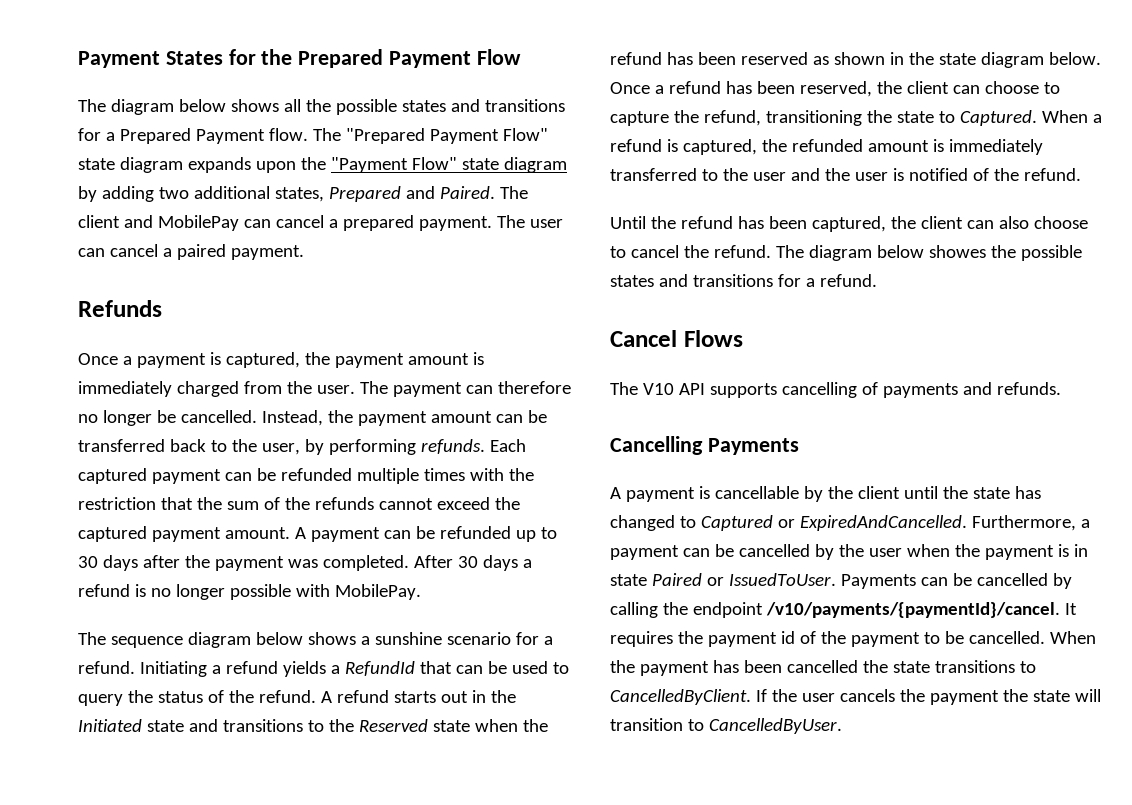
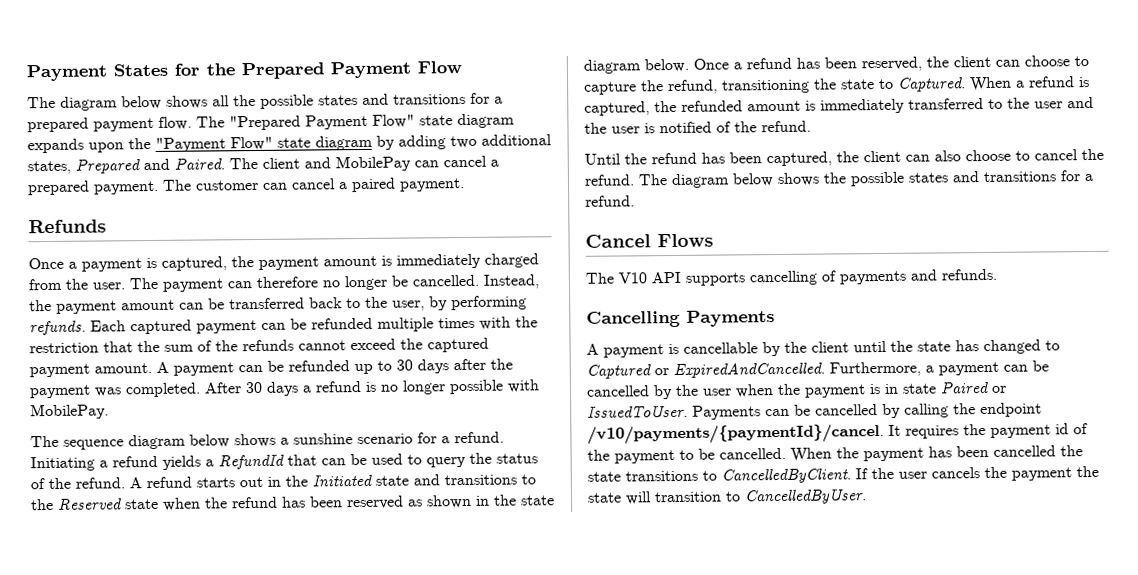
- The diagram below shows all the possible states and transitions for a Prepared Payment flow.
+ The diagram below shows all the possible states and transitions for a prepared payment flow.
- The user can cancel a paired payment.
+ The customer can cancel a paired payment.
- The diagram below showes the possible states and transitions for a refund.
+ The diagram below shows the possible states and transitions for a refund.

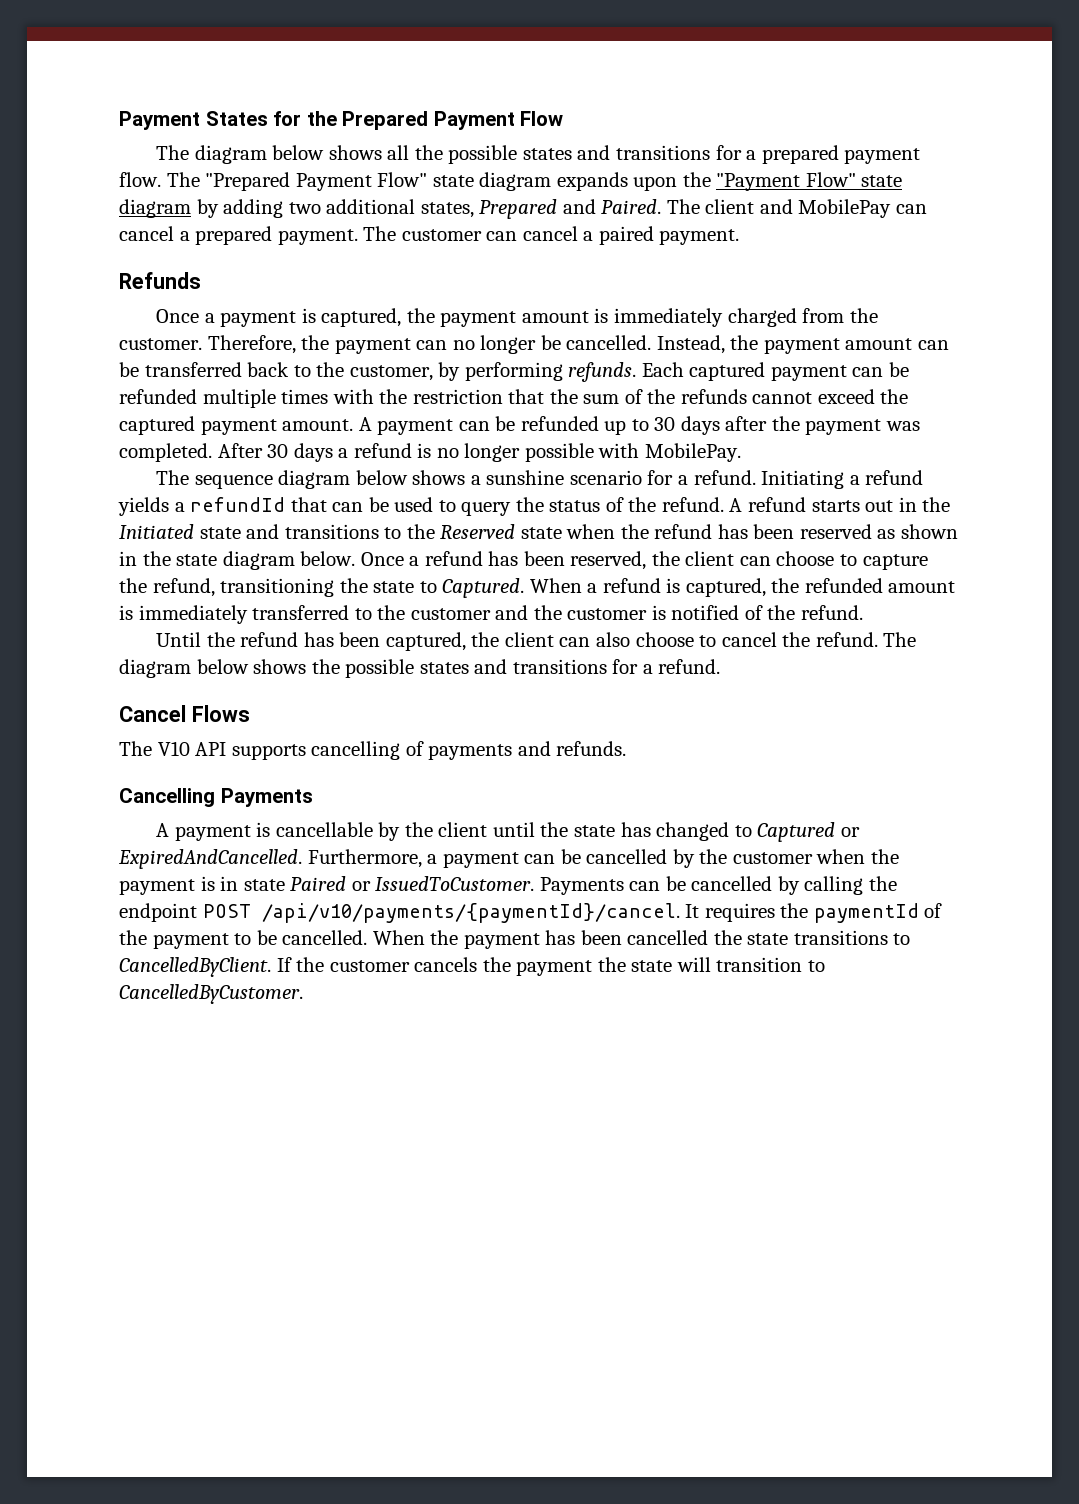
- Once a payment is captured, the payment amount is immediately charged from the user. The payment can therefore no longer be cancelled.
+ Once a payment is captured, the payment amount is immediately charged from the customer. Therefore, the payment can no longer be cancelled.
- Instead, the payment amount can be transferred back to the user, by performing refunds.
+ Instead, the payment amount can be transferred back to the customer, by performing refunds.
- Initiating a refund yields a RefundId that can be used to query the status of the refund.
+ Initiating a refund yields a refundId that can be used to query the status of the refund.
- When a refund is captured, the refunded amount is immediately transferred to the user and the user is notified of the refund.
+ When a refund is captured, the refunded amount is immediately transferred to the customer and the customer is notified of the refund.
- Furthermore, a payment can be cancelled by the user when the payment is in state Paired or IssuedToUser.
+ Furthermore, a payment can be cancelled by the customer when the payment is in state Paired or IssuedToCustomer.
- Payments can be cancelled by calling the endpoint /v10/payments/{paymentId}/cancel.
+ Payments can be cancelled by calling the endpoint POST /api/v10/payments/{paymentId}/cancel.
- It requires the payment id of the payment to be cancelled.
+ It requires the paymentId of the payment to be cancelled.
- If the user cancels the payment the state will transition to CancelledByUser.
+ If the customer cancels the payment the state will transition to CancelledByCustomer.

